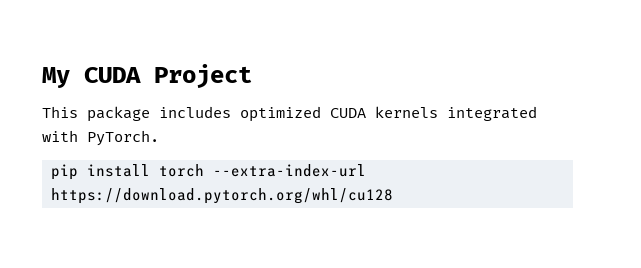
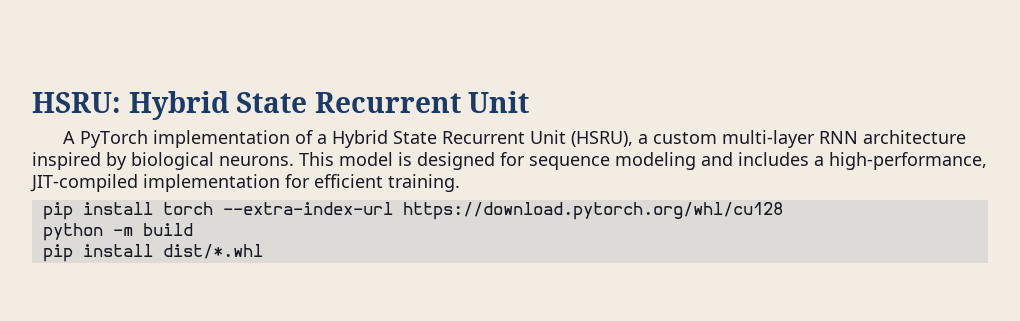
- My CUDA Project
- This package includes optimized CUDA kernels integrated with PyTorch.
+ HSRU: Hybrid State Recurrent Unit
+ A PyTorch implementation of a Hybrid State Recurrent Unit (HSRU), a custom multi-layer RNN architecture inspired by biological neurons. This model is designed for sequence modeling and includes a high-performance, JIT-compiled implementation for efficient training.
+ python -m build
+ pip install dist/*.whl

